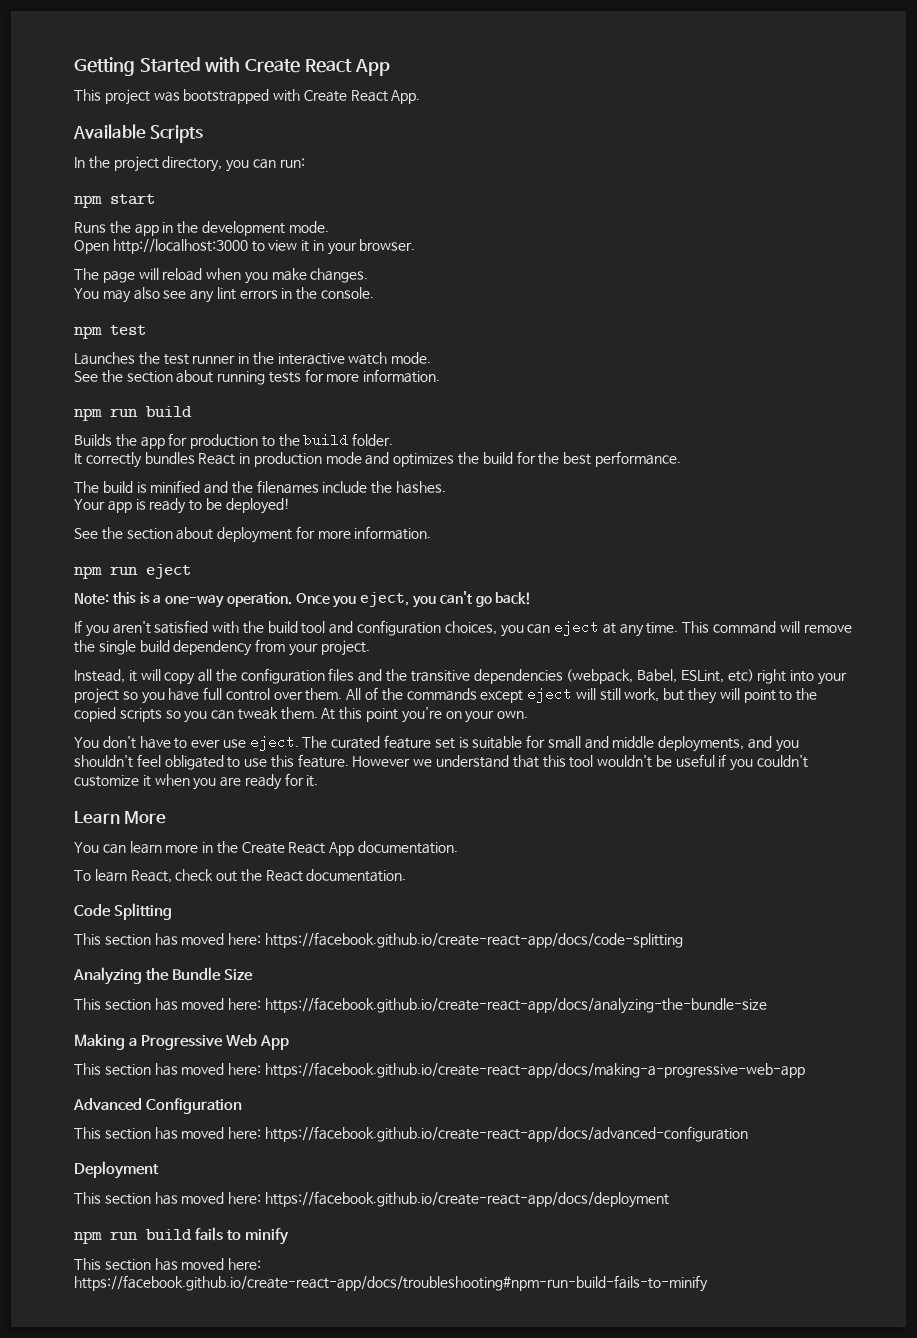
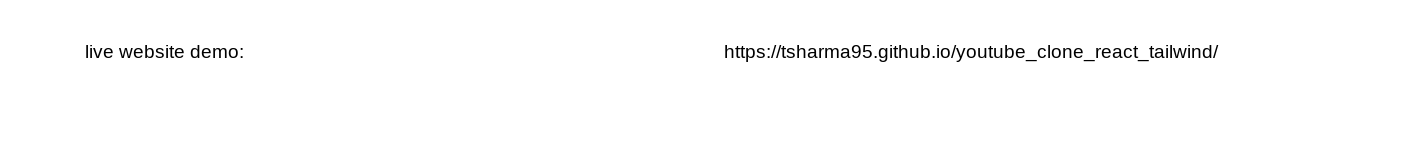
- Getting Started with Create React App
- This project was bootstrapped with Create React App.
- Available Scripts
- In the project directory, you can run:
- npm start
- Runs the app in the development mode.
- Open http://localhost:3000 to view it in your browser.
- The page will reload when you make changes.
- You may also see any lint errors in the console.
- npm test
- Launches the test runner in the interactive watch mode.
- See the section about running tests for more information.
- npm run build
- Builds the app for production to the build folder.
- It correctly bundles React in production mode and optimizes the build for the best performance.
- The build is minified and the filenames include the hashes.
- Your app is ready to be deployed!
- See the section about deployment for more information.
- npm run eject
- Note: this is a one-way operation. Once you eject, you can't go back!
- If you aren't satisfied with the build tool and configuration choices, you can eject at any time. This command will remove the single build dependency from your project.
- Instead, it will copy all the configuration files and the transitive dependencies (webpack, Babel, ESLint, etc) right into your project so you have full control over them. All of the commands except eject will still work, but they will point to the copied scripts so you can tweak them. At this point you're on your own.
- You don't have to ever use eject. The curated feature set is suitable for small and middle deployments, and you shouldn't feel obligated to use this feature. However we understand that this tool wouldn't be useful if you couldn't customize it when you are ready for it.
- Learn More
- You can learn more in the Create React App documentation.
- To learn React, check out the React documentation.
- Code Splitting
- This section has moved here: https://facebook.github.io/create-react-app/docs/code-splitting
- Analyzing the Bundle Size
- This section has moved here: https://facebook.github.io/create-react-app/docs/analyzing-the-bundle-size
- Making a Progressive Web App
- This section has moved here: https://facebook.github.io/create-react-app/docs/making-a-progressive-web-app
- Advanced Configuration
- This section has moved here: https://facebook.github.io/create-react-app/docs/advanced-configuration
- Deployment
- This section has moved here: https://facebook.github.io/create-react-app/docs/deployment
- npm run build fails to minify
- This section has moved here: https://facebook.github.io/create-react-app/docs/troubleshooting#npm-run-build-fails-to-minify
+ live website demo: https://tsharma95.github.io/youtube_clone_react_tailwind/

